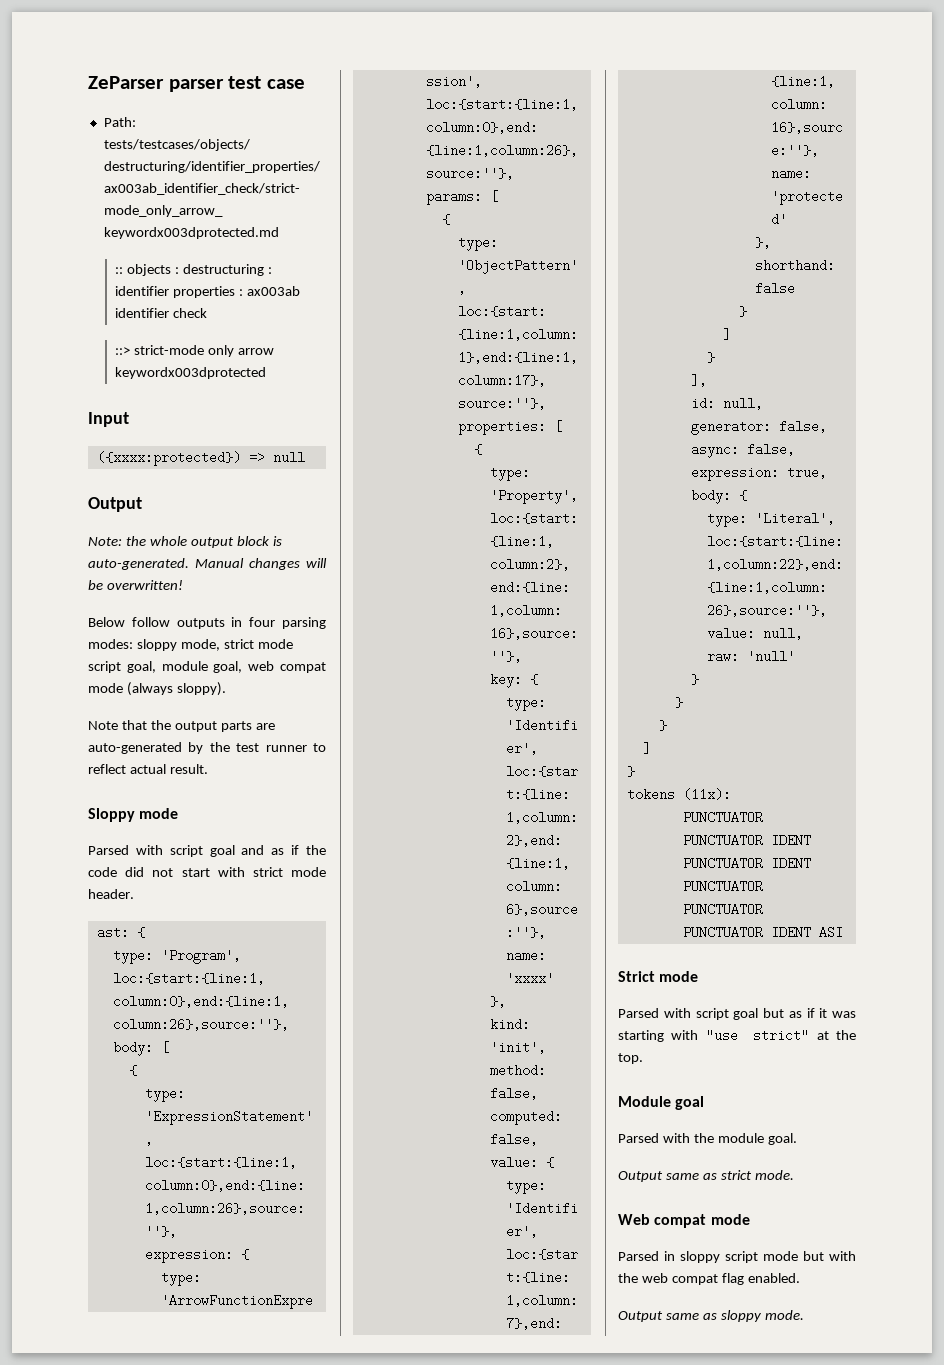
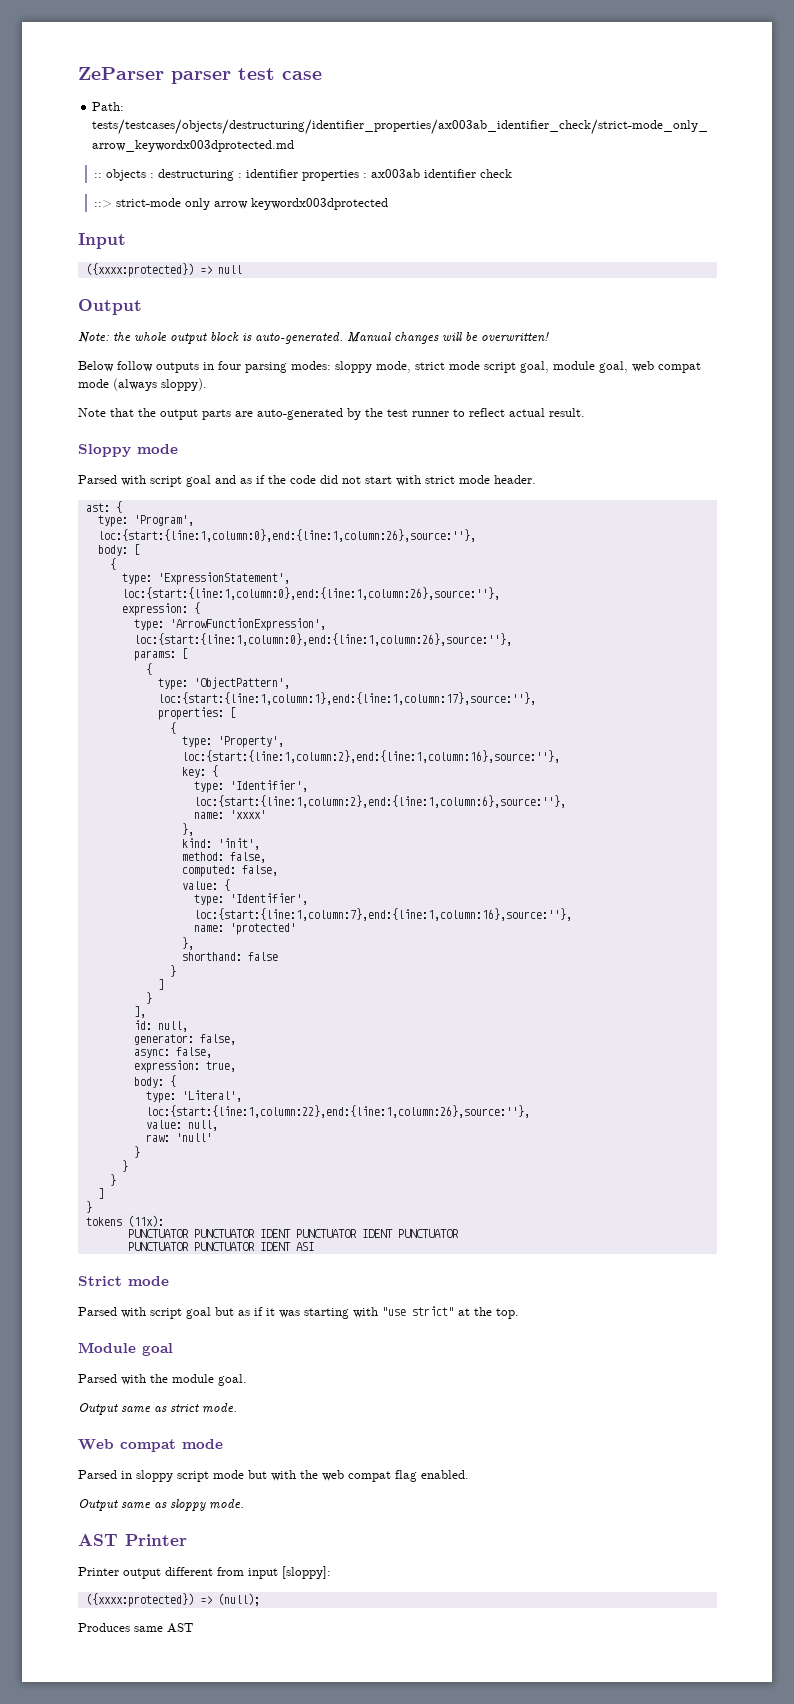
+ AST Printer
+ Printer output different from input [sloppy]:
+ ({xxxx:protected}) => (null);
+ Produces same AST

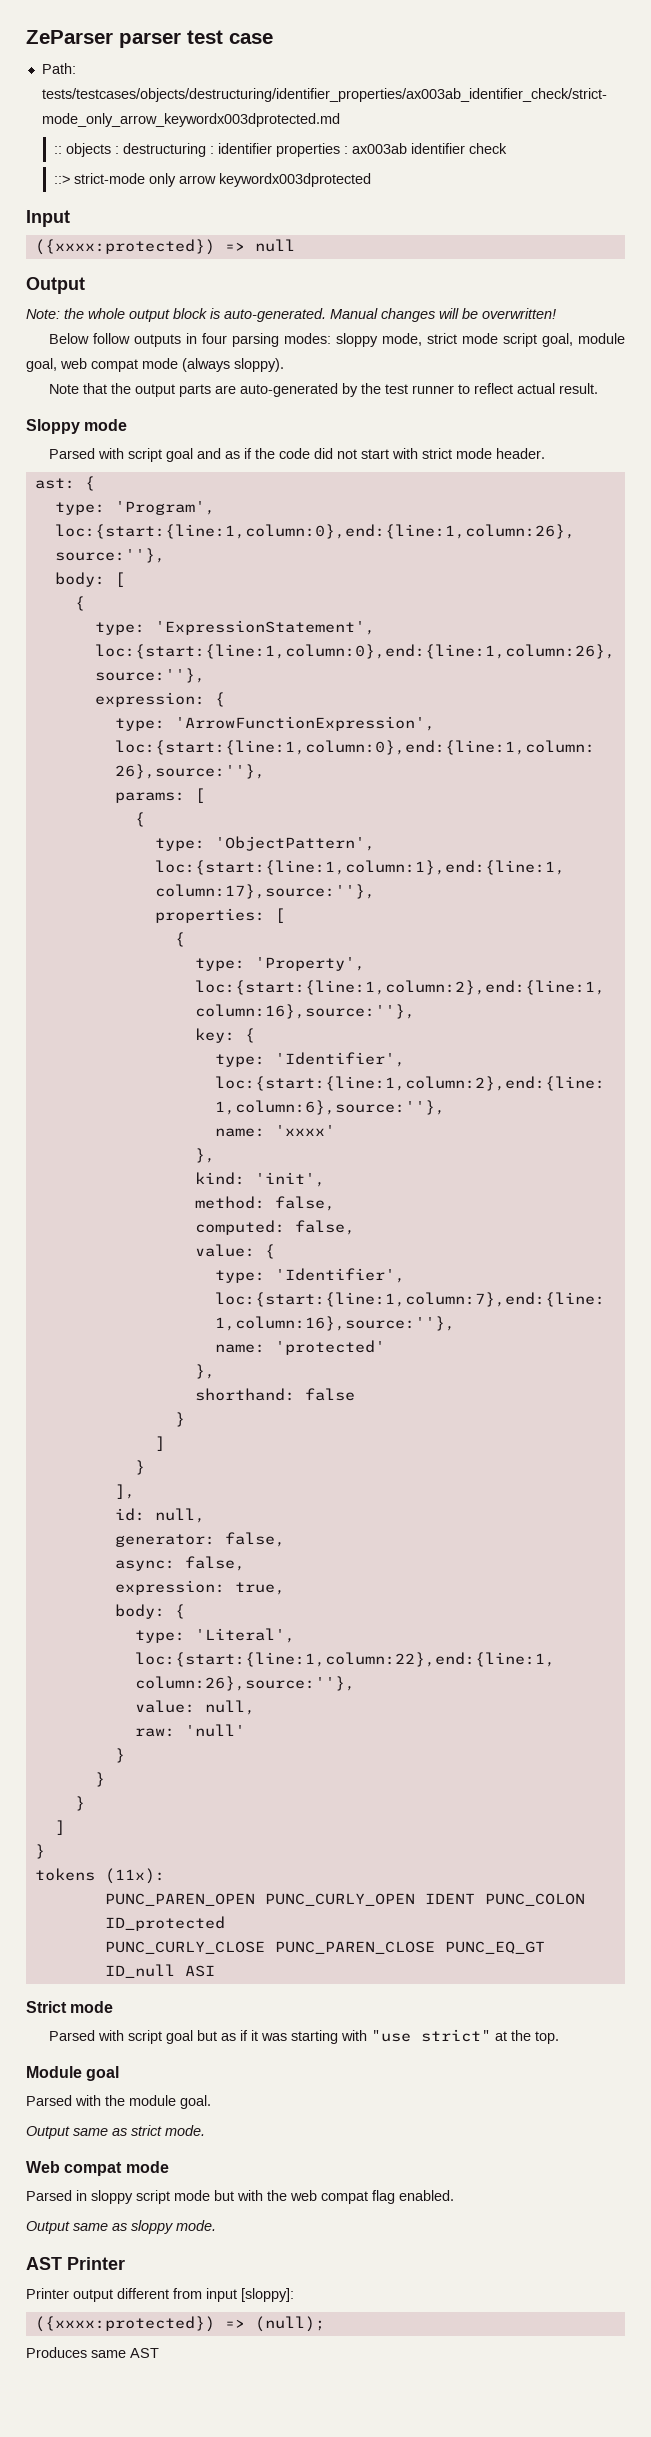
- PUNCTUATOR PUNCTUATOR IDENT PUNCTUATOR IDENT PUNCTUATOR
- PUNCTUATOR PUNCTUATOR IDENT ASI
+ PUNC_PAREN_OPEN PUNC_CURLY_OPEN IDENT PUNC_COLON ID_protected
+ PUNC_CURLY_CLOSE PUNC_PAREN_CLOSE PUNC_EQ_GT ID_null ASI

